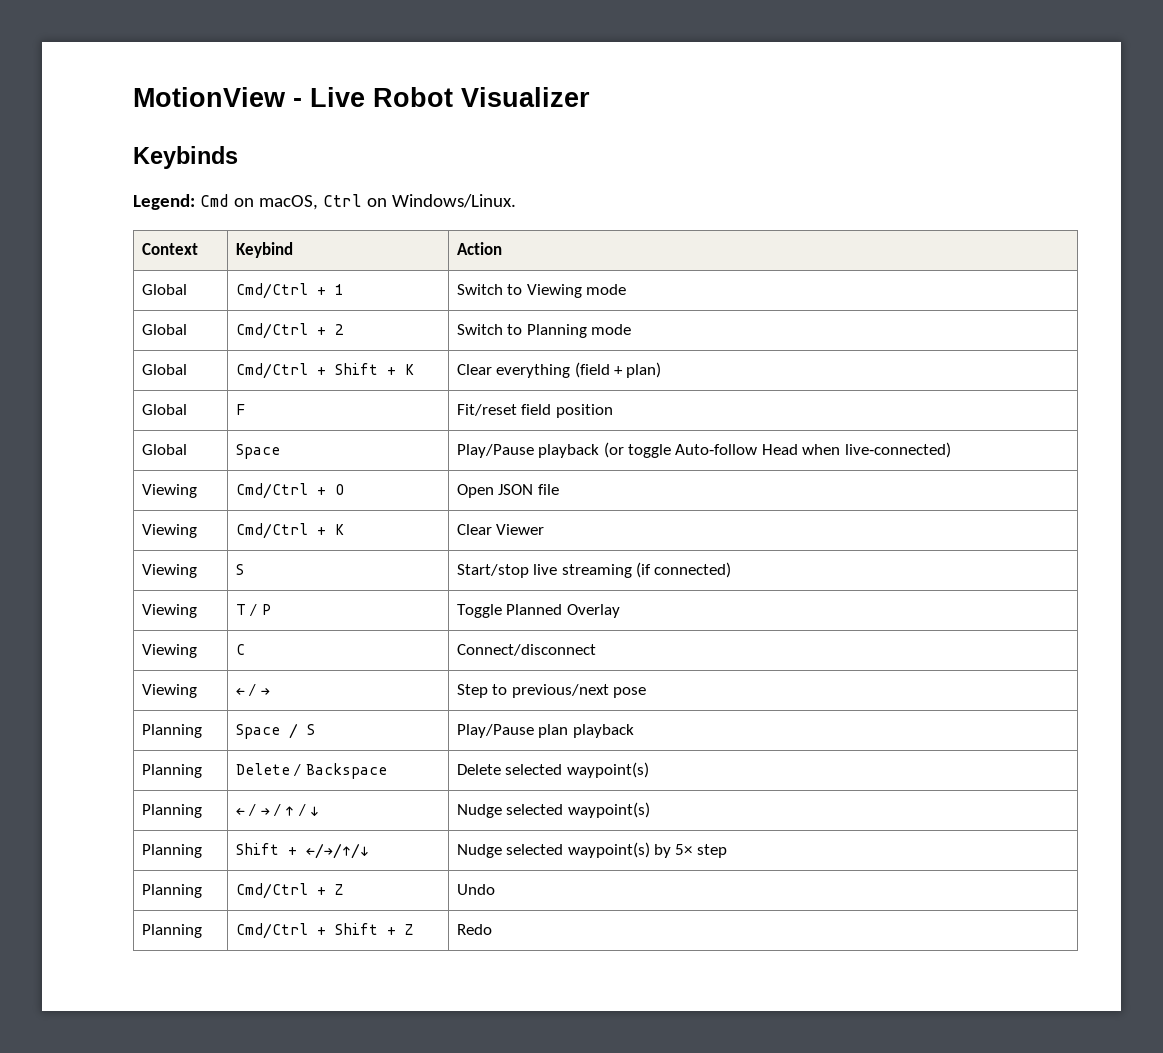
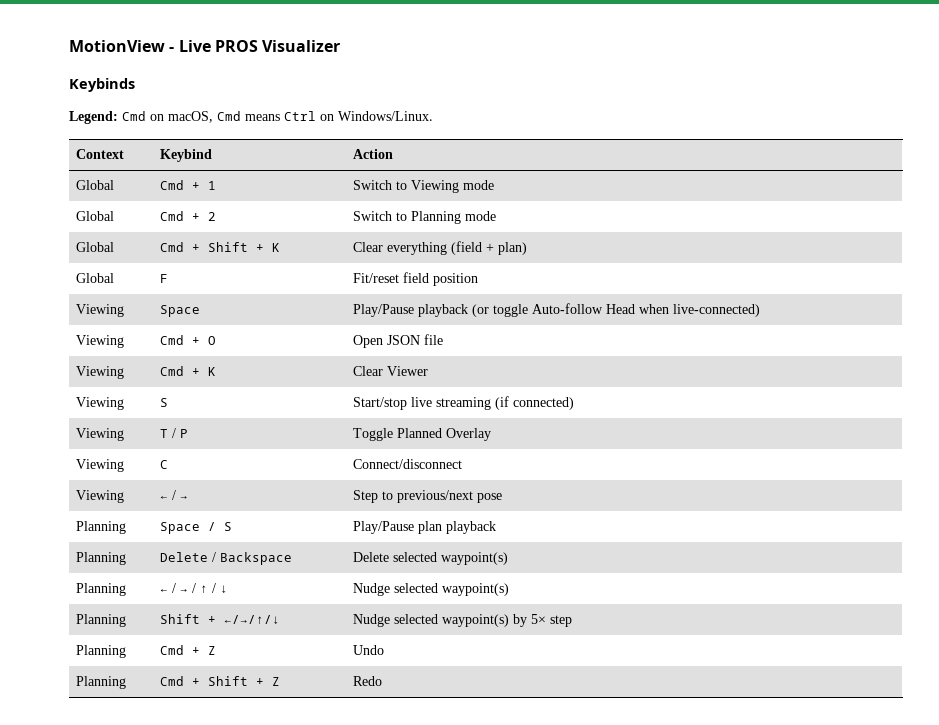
- MotionView - Live Robot Visualizer
+ MotionView - Live PROS Visualizer
- Legend: Cmd on macOS, Ctrl on Windows/Linux.
+ Legend: Cmd on macOS, Cmd means Ctrl on Windows/Linux.
- Global | Cmd/Ctrl + 1 | Switch to Viewing mode
+ Global | Cmd + 1 | Switch to Viewing mode
- Global | Cmd/Ctrl + 2 | Switch to Planning mode
+ Global | Cmd + 2 | Switch to Planning mode
- Global | Cmd/Ctrl + Shift + K | Clear everything (field + plan)
+ Global | Cmd + Shift + K | Clear everything (field + plan)
- Global | Space | Play/Pause playback (or toggle Auto‑follow Head when live‑connected)
+ Viewing | Space | Play/Pause playback (or toggle Auto‑follow Head when live‑connected)
- Viewing | Cmd/Ctrl + O | Open JSON file
+ Viewing | Cmd + O | Open JSON file
- Viewing | Cmd/Ctrl + K | Clear Viewer
+ Viewing | Cmd + K | Clear Viewer
- Planning | Cmd/Ctrl + Z | Undo
+ Planning | Cmd + Z | Undo
- Planning | Cmd/Ctrl + Shift + Z | Redo
+ Planning | Cmd + Shift + Z | Redo

